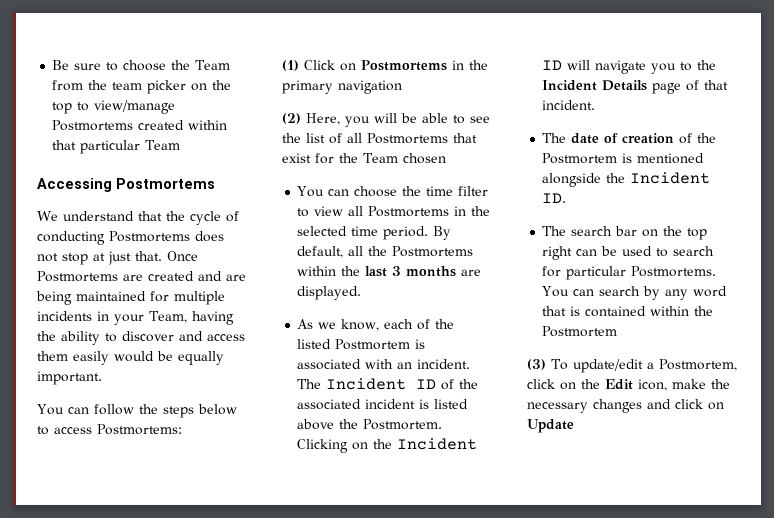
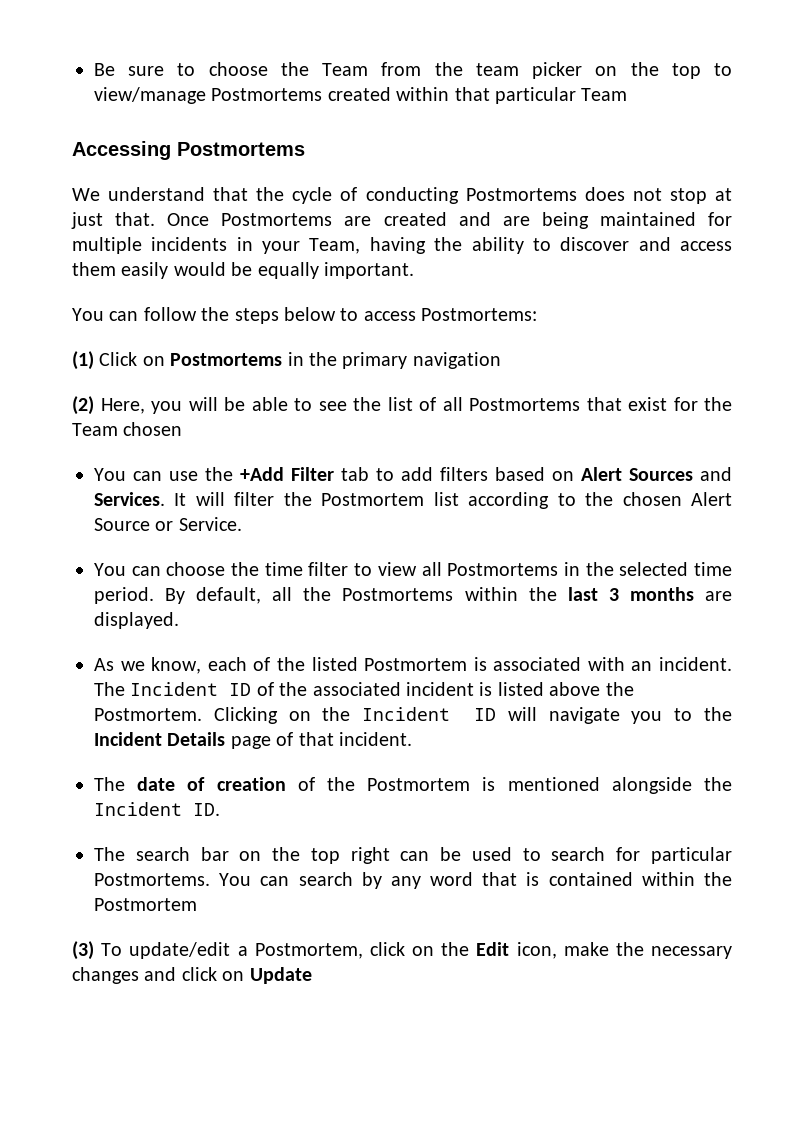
+ You can use the +Add Filter tab to add filters based on Alert Sources and Services. It will filter the Postmortem list according to the chosen Alert Source or Service.

